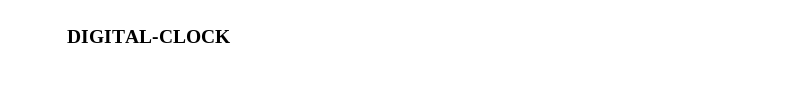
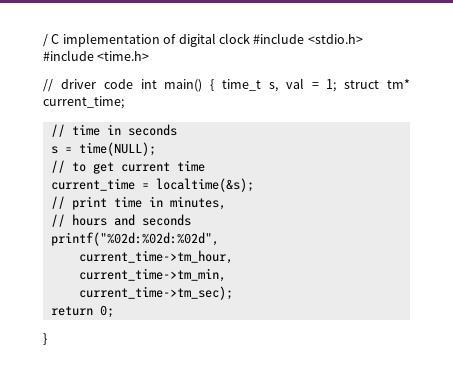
- DIGITAL-CLOCK
+ / C implementation of digital clock #include <stdio.h> #include <time.h>
+ // driver code int main() { time_t s, val = 1; struct tm* current_time;
+ // time in seconds
+ s = time(NULL);
+ // to get current time
+ current_time = localtime(&s);
+ // print time in minutes,
+ // hours and seconds
+ printf("%02d:%02d:%02d",
+ current_time->tm_hour,
+ current_time->tm_min,
+ current_time->tm_sec);
+ return 0;
+ }

